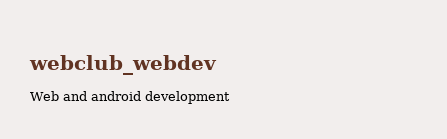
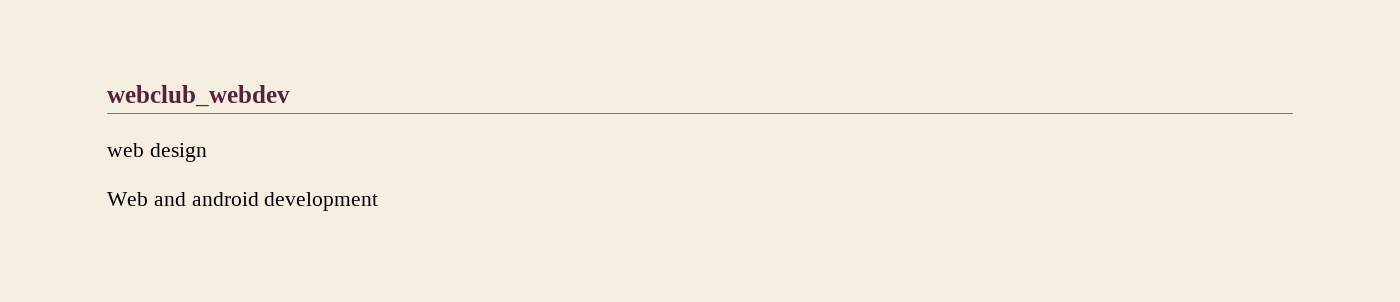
+ web design

